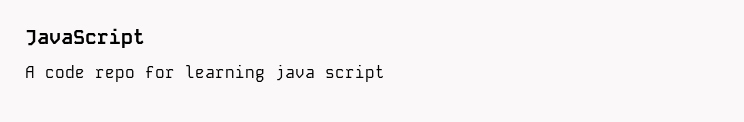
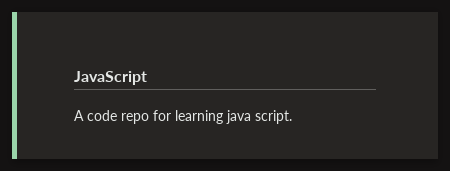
- A code repo for learning java script
+ A code repo for learning java script.

